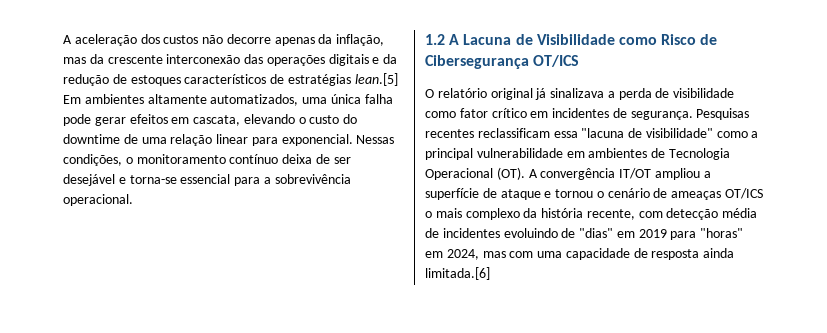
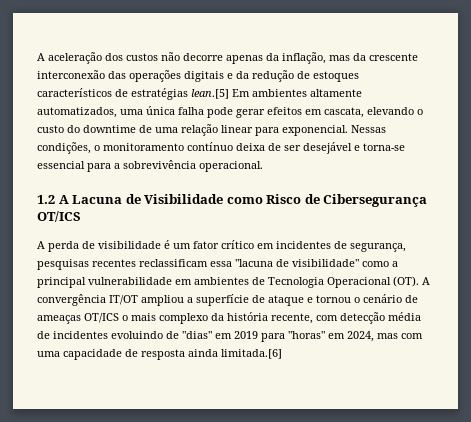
- O relatório original já sinalizava a perda de visibilidade como fator crítico em incidentes de segurança. Pesquisas recentes reclassificam essa "lacuna de visibilidade" como a principal vulnerabilidade em ambientes de Tecnologia Operacional (OT). A convergência IT/OT ampliou a superfície de ataque e tornou o cenário de ameaças OT/ICS o mais complexo da história recente, com detecção média de incidentes evoluindo de "dias" em 2019 para "horas" em 2024, mas com uma capacidade de resposta ainda limitada.[6]
+ A perda de visibilidade é um fator crítico em incidentes de segurança, pesquisas recentes reclassificam essa "lacuna de visibilidade" como a principal vulnerabilidade em ambientes de Tecnologia Operacional (OT). A convergência IT/OT ampliou a superfície de ataque e tornou o cenário de ameaças OT/ICS o mais complexo da história recente, com detecção média de incidentes evoluindo de "dias" em 2019 para "horas" em 2024, mas com uma capacidade de resposta ainda limitada.[6]

